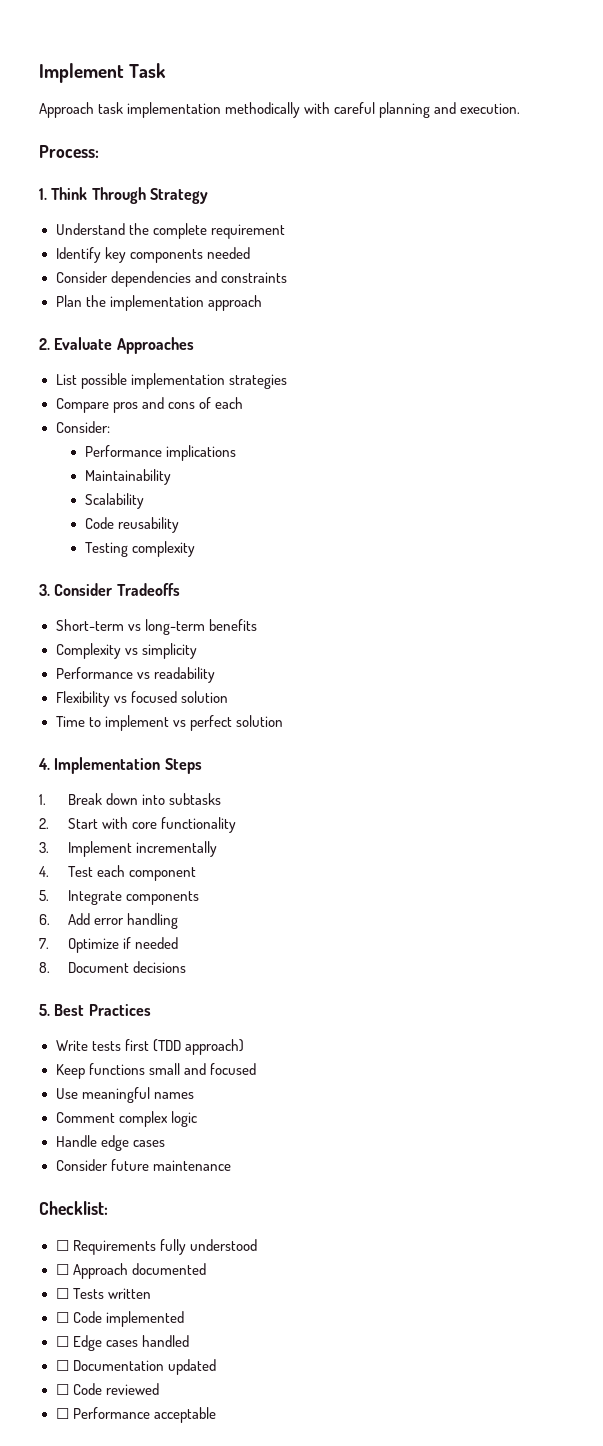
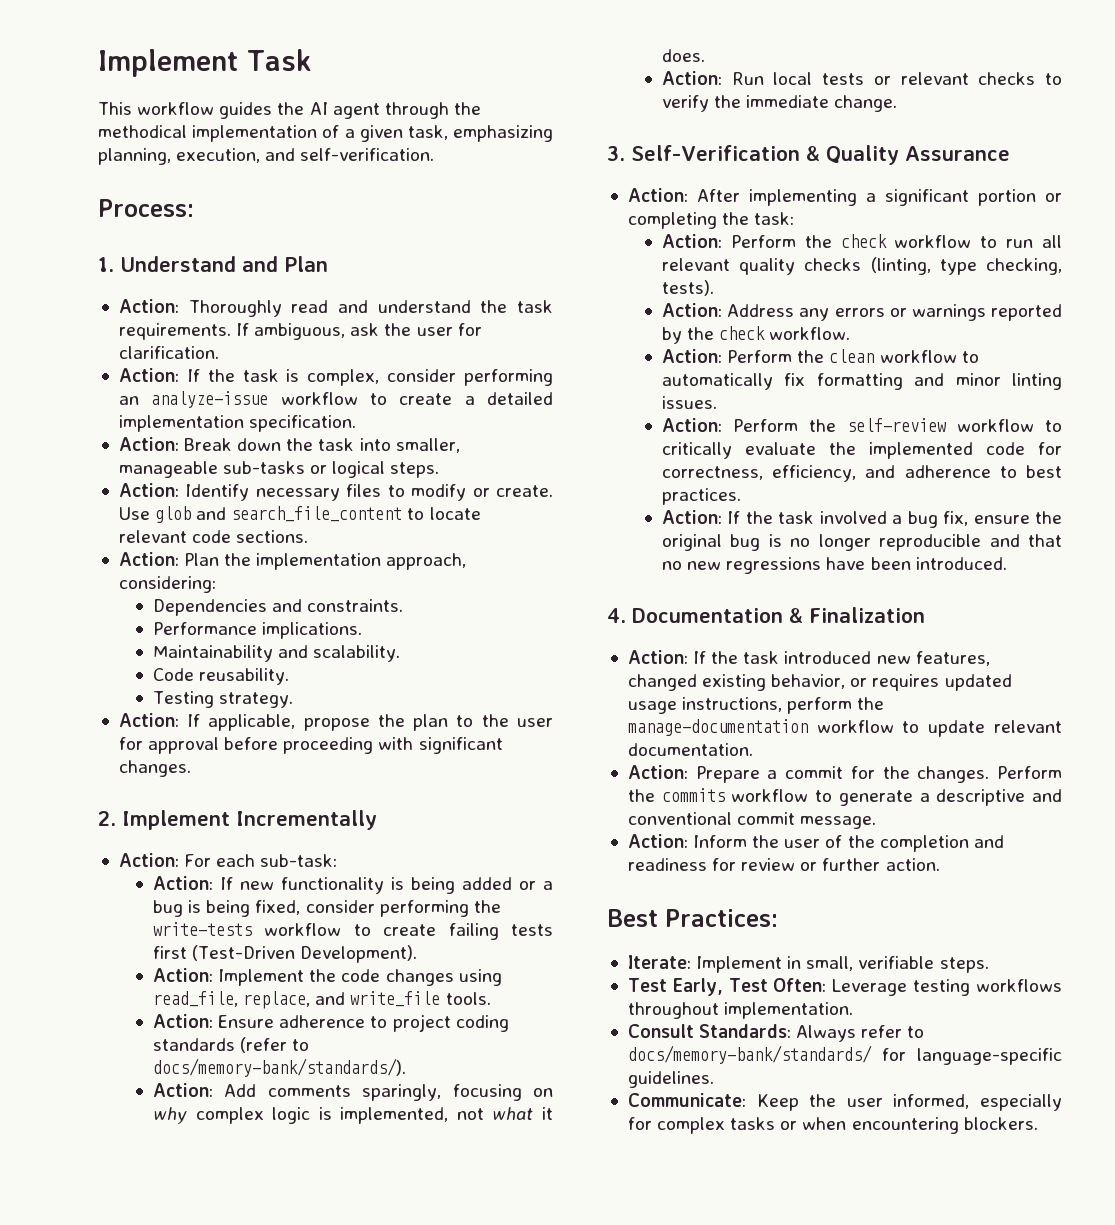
- Approach task implementation methodically with careful planning and execution.
+ This workflow guides the AI agent through the methodical implementation of a given task, emphasizing planning, execution, and self-verification.
  Process:
- 1. Think Through Strategy
- Understand the complete requirement
- Identify key components needed
- Consider dependencies and constraints
- Plan the implementation approach
- 2. Evaluate Approaches
- List possible implementation strategies
- Compare pros and cons of each
- Consider:
- Performance implications
- Maintainability
- Scalability
- Code reusability
- Testing complexity
- 3. Consider Tradeoffs
- Short-term vs long-term benefits
- Complexity vs simplicity
- Performance vs readability
- Flexibility vs focused solution
- Time to implement vs perfect solution
- 4. Implementation Steps
- 1. Break down into subtasks
- 2. Start with core functionality
- 3. Implement incrementally
- 4. Test each component
- 5. Integrate components
- 6. Add error handling
- 7. Optimize if needed
- 8. Document decisions
- 5. Best Practices
- Write tests first (TDD approach)
- Keep functions small and focused
- Use meaningful names
- Comment complex logic
- Handle edge cases
- Consider future maintenance
- Checklist:
- ☐ Requirements fully understood
- ☐ Approach documented
- ☐ Tests written
- ☐ Code implemented
- ☐ Edge cases handled
- ☐ Documentation updated
- ☐ Code reviewed
- ☐ Performance acceptable
+ 1. Understand and Plan
+ Action: Thoroughly read and understand the task requirements. If ambiguous, ask the user for clarification.
+ Action: If the task is complex, consider performing an analyze-issue workflow to create a detailed implementation specification.
+ Action: Break down the task into smaller, manageable sub-tasks or logical steps.
+ Action: Identify necessary files to modify or create. Use glob and search_file_content to locate relevant code sections.
+ Action: Plan the implementation approach, considering:
+ Dependencies and constraints.
+ Performance implications.
+ Maintainability and scalability.
+ Code reusability.
+ Testing strategy.
+ Action: If applicable, propose the plan to the user for approval before proceeding with significant changes.
+ 2. Implement Incrementally
+ Action: For each sub-task:
+ Action: If new functionality is being added or a bug is being fixed, consider performing the write-tests workflow to create failing tests first (Test-Driven Development).
+ Action: Implement the code changes using read_file, replace, and write_file tools.
+ Action: Ensure adherence to project coding standards (refer to docs/memory-bank/standards/).
+ Action: Add comments sparingly, focusing on why complex logic is implemented, not what it does.
+ Action: Run local tests or relevant checks to verify the immediate change.
+ 3. Self-Verification & Quality Assurance
+ Action: After implementing a significant portion or completing the task:
+ Action: Perform the check workflow to run all relevant quality checks (linting, type checking, tests).
+ Action: Address any errors or warnings reported by the check workflow.
+ Action: Perform the clean workflow to automatically fix formatting and minor linting issues.
+ Action: Perform the self-review workflow to critically evaluate the implemented code for correctness, efficiency, and adherence to best practices.
+ Action: If the task involved a bug fix, ensure the original bug is no longer reproducible and that no new regressions have been introduced.
+ 4. Documentation & Finalization
+ Action: If the task introduced new features, changed existing behavior, or requires updated usage instructions, perform the manage-documentation workflow to update relevant documentation.
+ Action: Prepare a commit for the changes. Perform the commits workflow to generate a descriptive and conventional commit message.
+ Action: Inform the user of the completion and readiness for review or further action.
+ Best Practices:
+ Iterate: Implement in small, verifiable steps.
+ Test Early, Test Often: Leverage testing workflows throughout implementation.
+ Consult Standards: Always refer to docs/memory-bank/standards/ for language-specific guidelines.
+ Communicate: Keep the user informed, especially for complex tasks or when encountering blockers.

